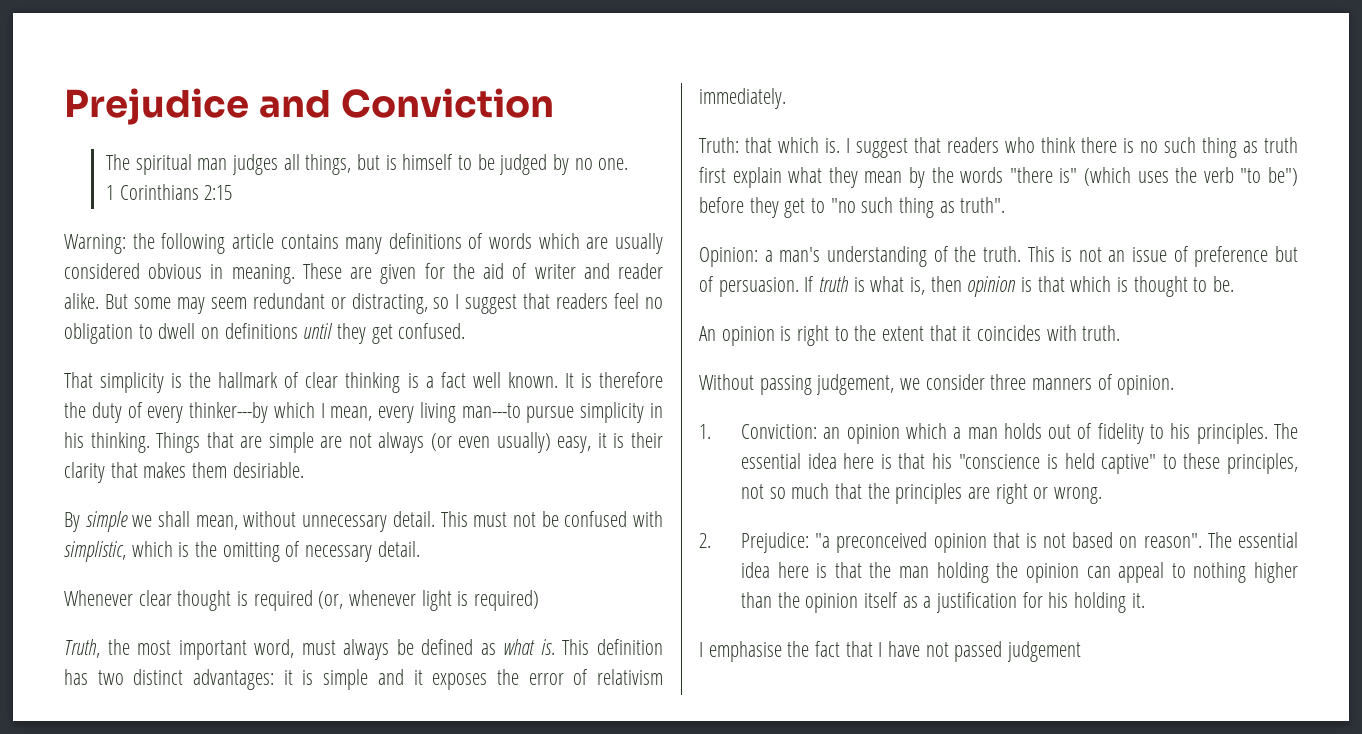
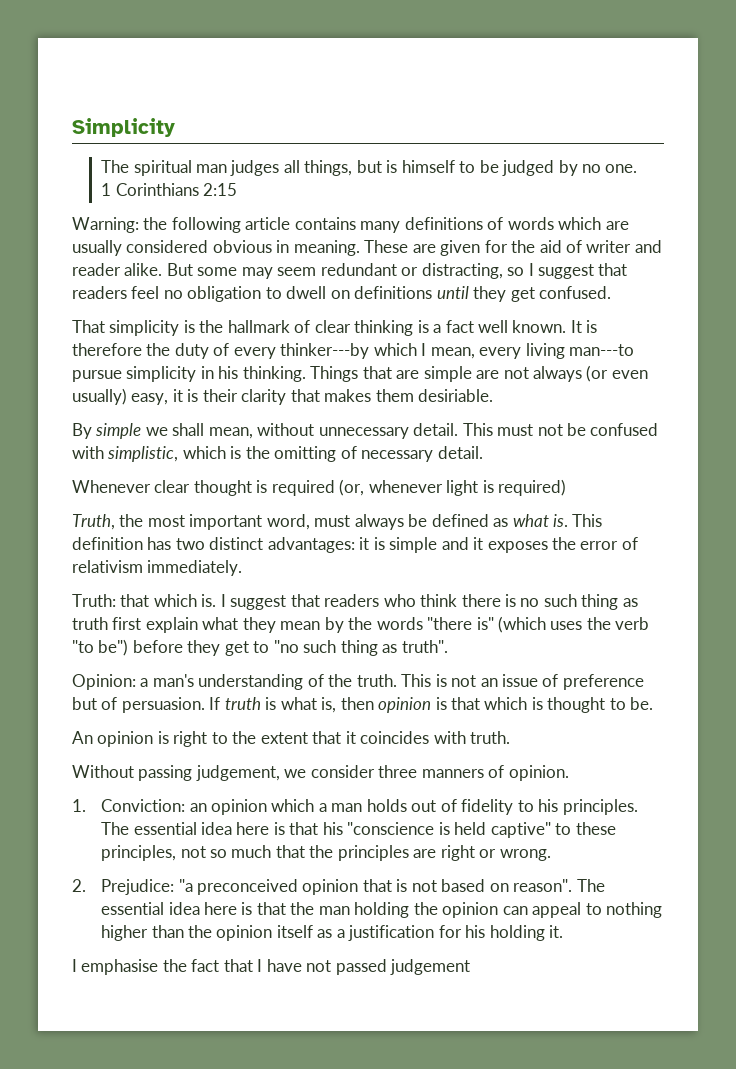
- Prejudice and Conviction
+ Simplicity

